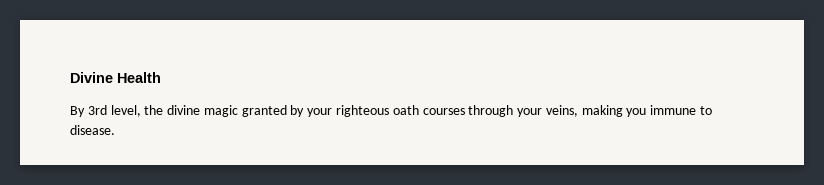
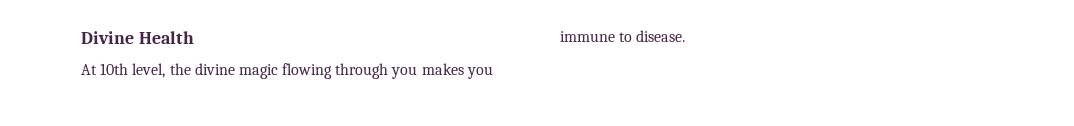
- By 3rd level, the divine magic granted by your righteous oath courses through your veins, making you immune to disease.
+ At 10th level, the divine magic flowing through you makes you immune to disease.

